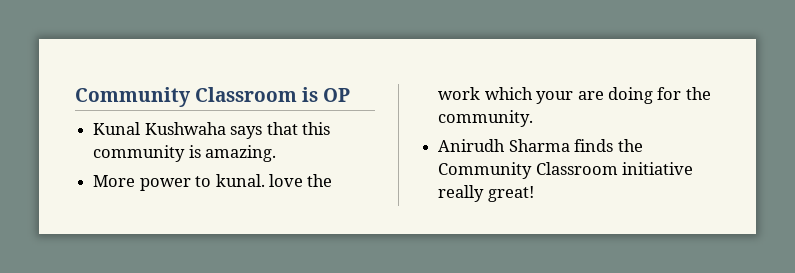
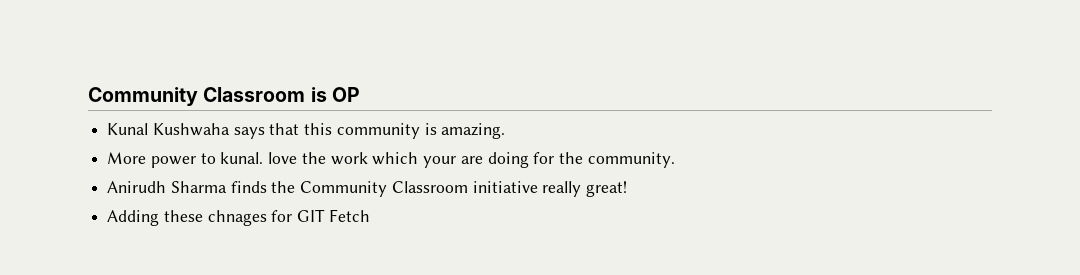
+ Adding these chnages for GIT Fetch

